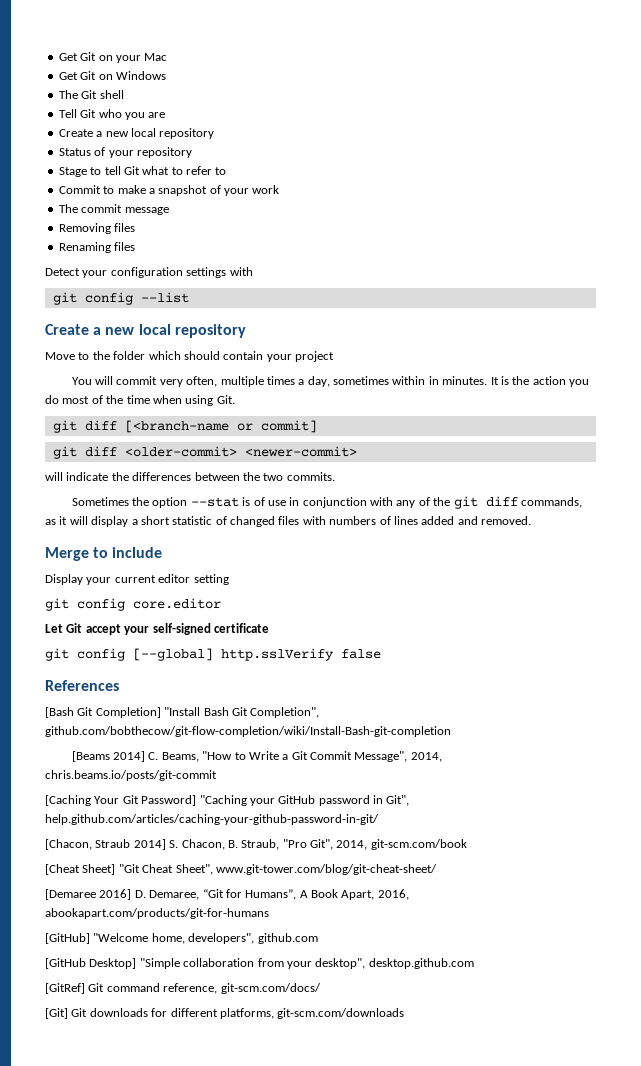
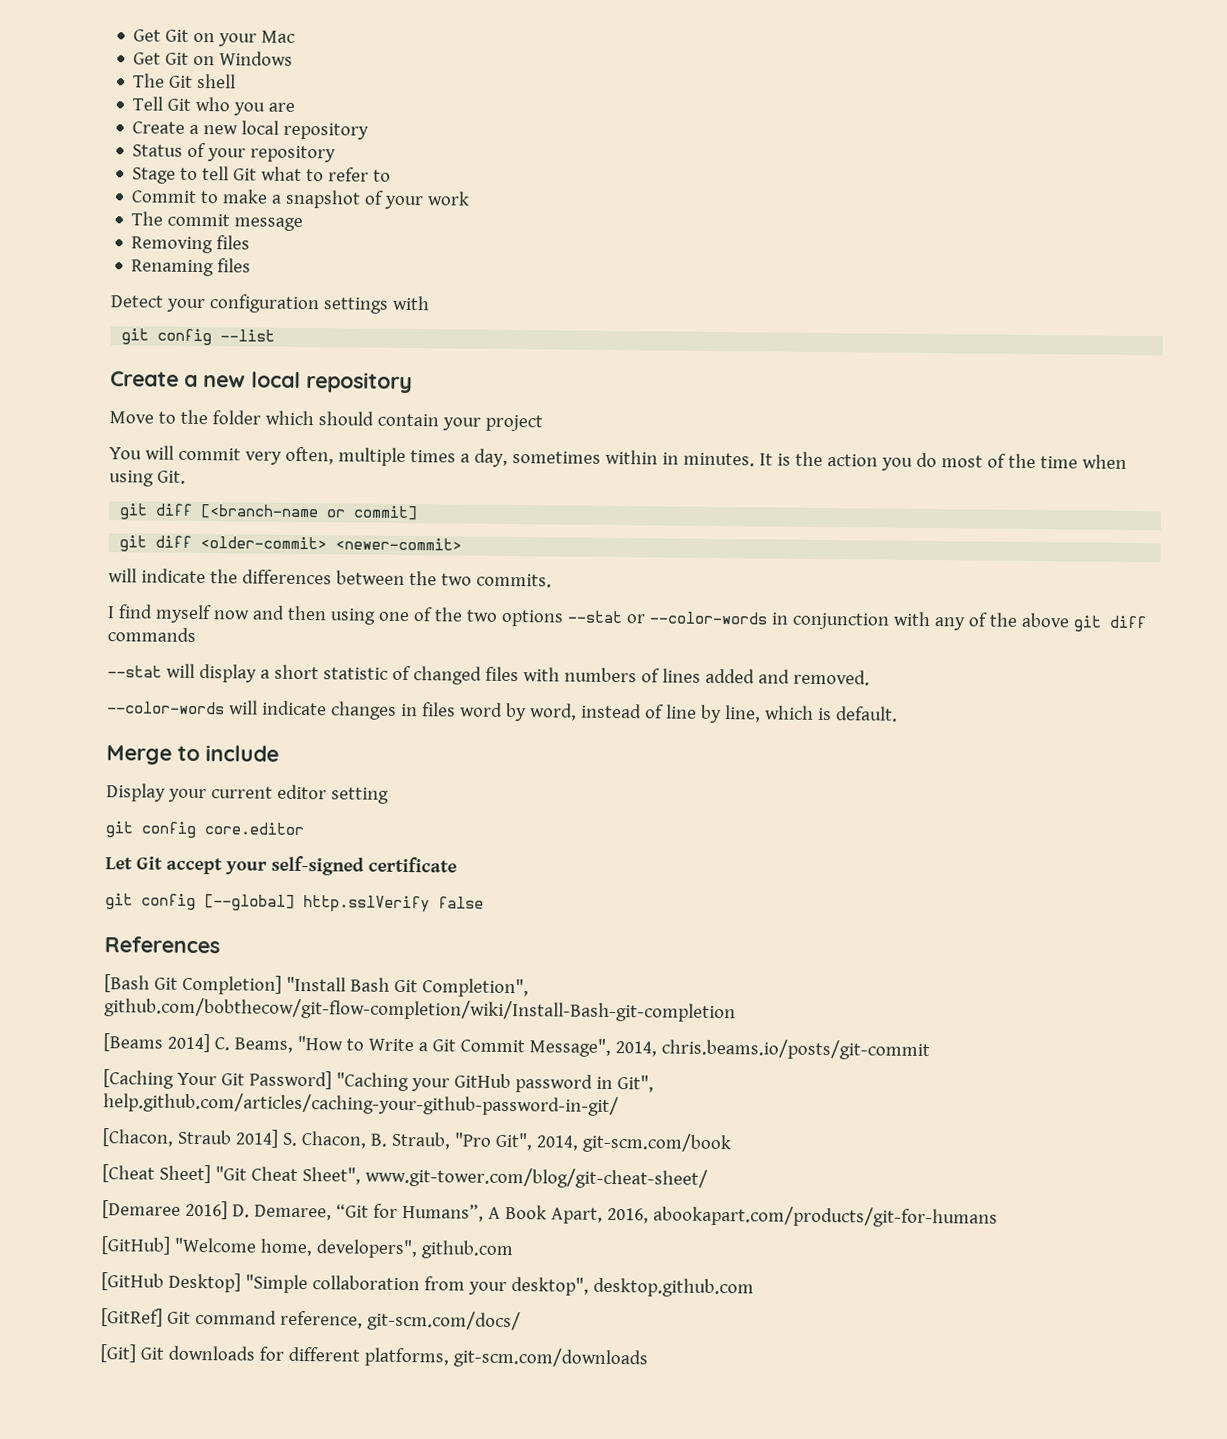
- Sometimes the option --stat is of use in conjunction with any of the git diff commands, as it will display a short statistic of changed files with numbers of lines added and removed.
+ I find myself now and then using one of the two options --stat or --color-words in conjunction with any of the above git diff commands
+ --stat will display a short statistic of changed files with numbers of lines added and removed.
+ --color-words will indicate changes in files word by word, instead of line by line, which is default.

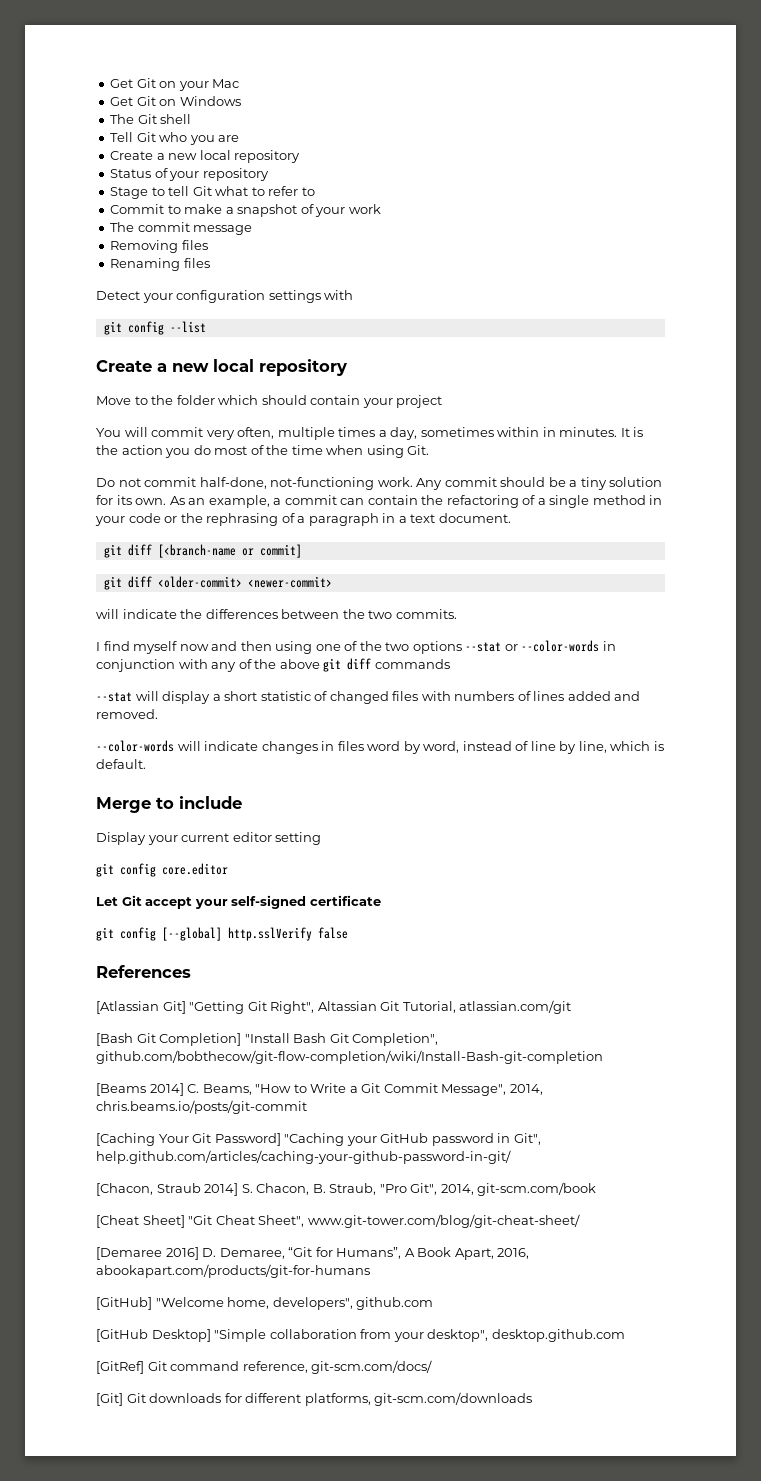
+ Do not commit half-done, not-functioning work. Any commit should be a tiny solution for its own. As an example, a commit can contain the refactoring of a single method in your code or the rephrasing of a paragraph in a text document.
+ [Atlassian Git] "Getting Git Right", Altassian Git Tutorial, atlassian.com/git

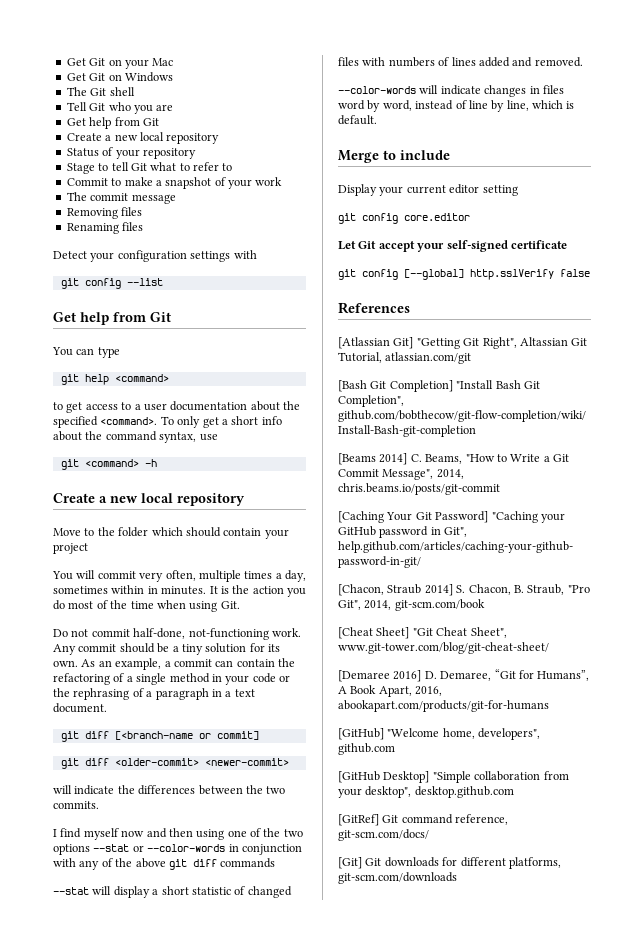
  Tell Git who you are
+ Get help from Git
  git config --list
+ Get help from Git
+ You can type
+ git help <command>
+ to get access to a user documentation about the specified <command>. To only get a short info about the command syntax, use
+ git <command> -h

